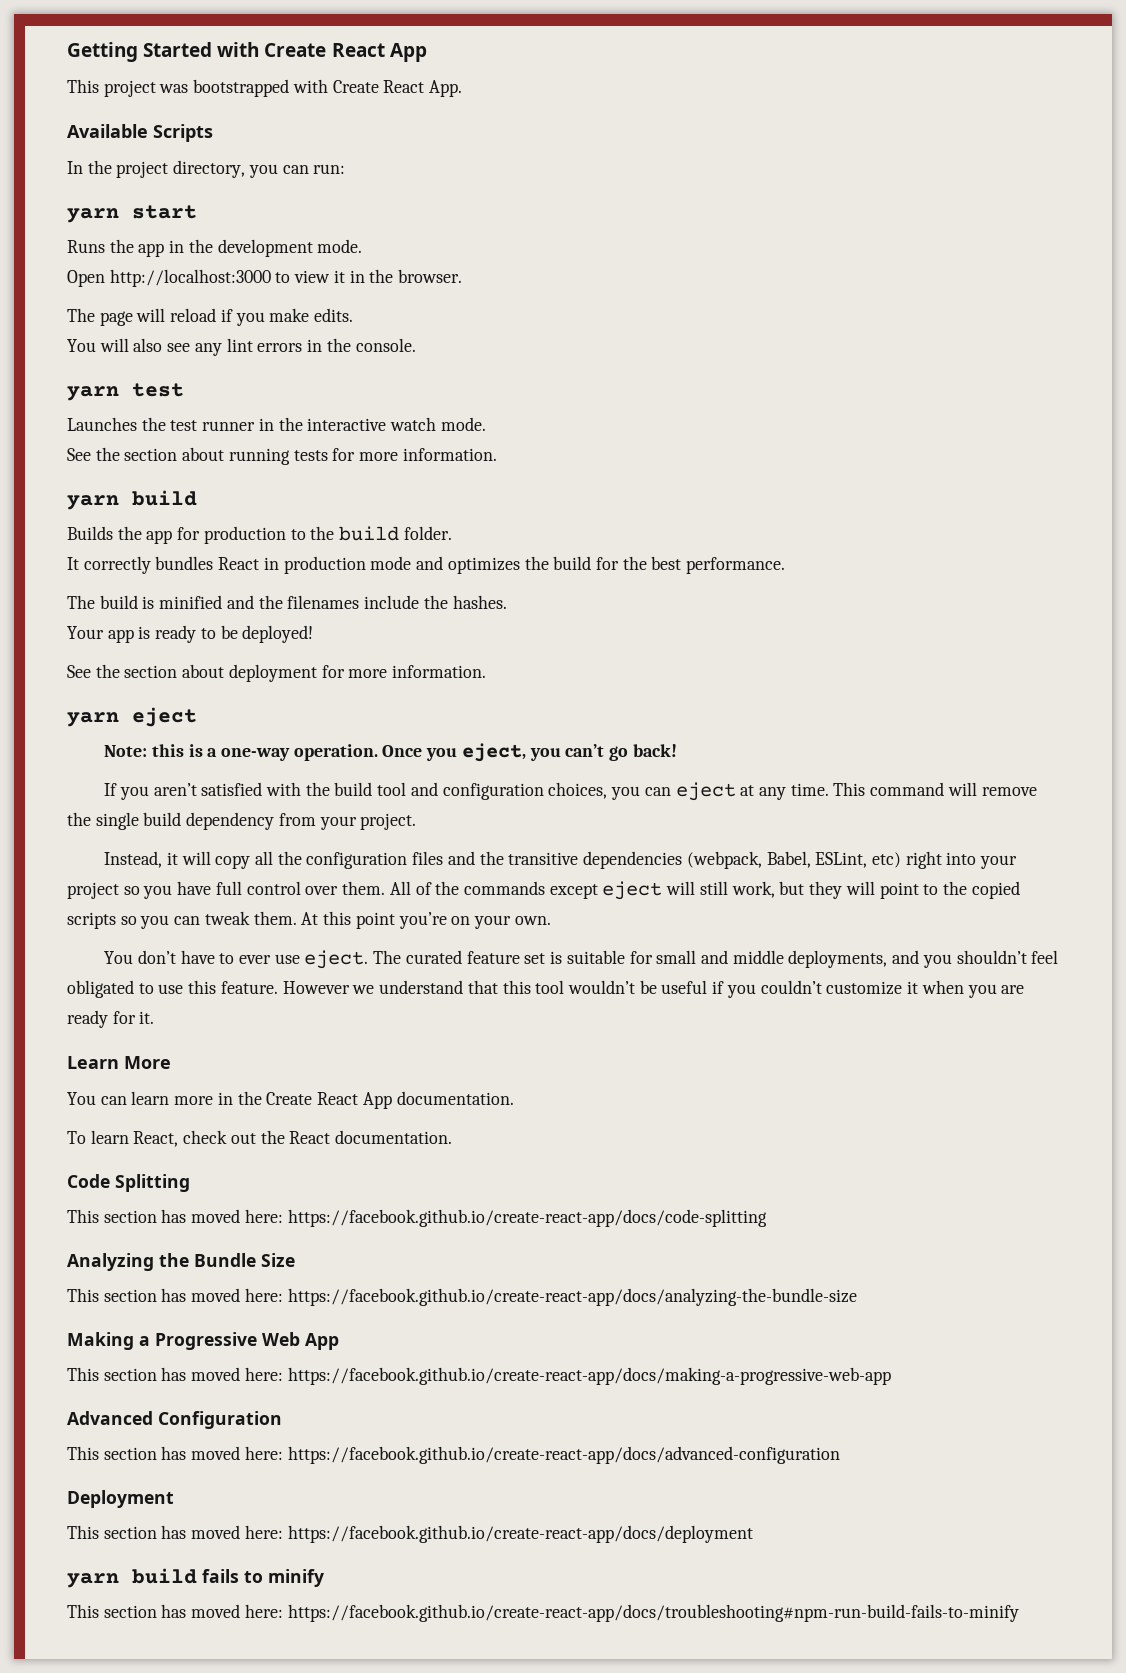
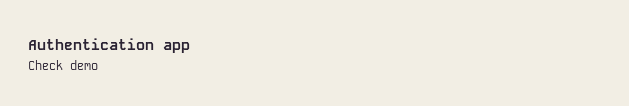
- Getting Started with Create React App
- This project was bootstrapped with Create React App.
- Available Scripts
- In the project directory, you can run:
- yarn start
- Runs the app in the development mode.
- Open http://localhost:3000 to view it in the browser.
- The page will reload if you make edits.
- You will also see any lint errors in the console.
- yarn test
- Launches the test runner in the interactive watch mode.
- See the section about running tests for more information.
- yarn build
- Builds the app for production to the build folder.
- It correctly bundles React in production mode and optimizes the build for the best performance.
- The build is minified and the filenames include the hashes.
- Your app is ready to be deployed!
- See the section about deployment for more information.
- yarn eject
- Note: this is a one-way operation. Once you eject, you can’t go back!
- If you aren’t satisfied with the build tool and configuration choices, you can eject at any time. This command will remove the single build dependency from your project.
- Instead, it will copy all the configuration files and the transitive dependencies (webpack, Babel, ESLint, etc) right into your project so you have full control over them. All of the commands except eject will still work, but they will point to the copied scripts so you can tweak them. At this point you’re on your own.
- You don’t have to ever use eject. The curated feature set is suitable for small and middle deployments, and you shouldn’t feel obligated to use this feature. However we understand that this tool wouldn’t be useful if you couldn’t customize it when you are ready for it.
- Learn More
- You can learn more in the Create React App documentation.
- To learn React, check out the React documentation.
- Code Splitting
- This section has moved here: https://facebook.github.io/create-react-app/docs/code-splitting
- Analyzing the Bundle Size
- This section has moved here: https://facebook.github.io/create-react-app/docs/analyzing-the-bundle-size
- Making a Progressive Web App
- This section has moved here: https://facebook.github.io/create-react-app/docs/making-a-progressive-web-app
- Advanced Configuration
- This section has moved here: https://facebook.github.io/create-react-app/docs/advanced-configuration
- Deployment
- This section has moved here: https://facebook.github.io/create-react-app/docs/deployment
- yarn build fails to minify
- This section has moved here: https://facebook.github.io/create-react-app/docs/troubleshooting#npm-run-build-fails-to-minify
+ Authentication app
+ Check demo

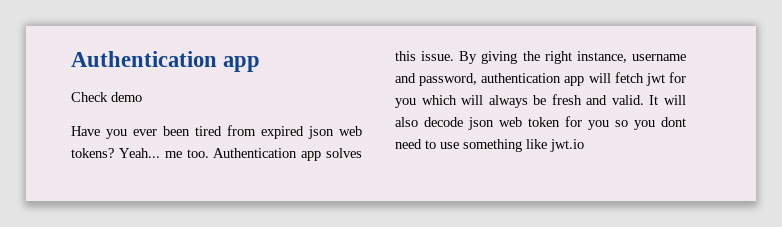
+ Have you ever been tired from expired json web tokens? Yeah... me too. Authentication app solves this issue. By giving the right instance, username and password, authentication app will fetch jwt for you which will always be fresh and valid. It will also decode json web token for you so you dont need to use something like jwt.io

